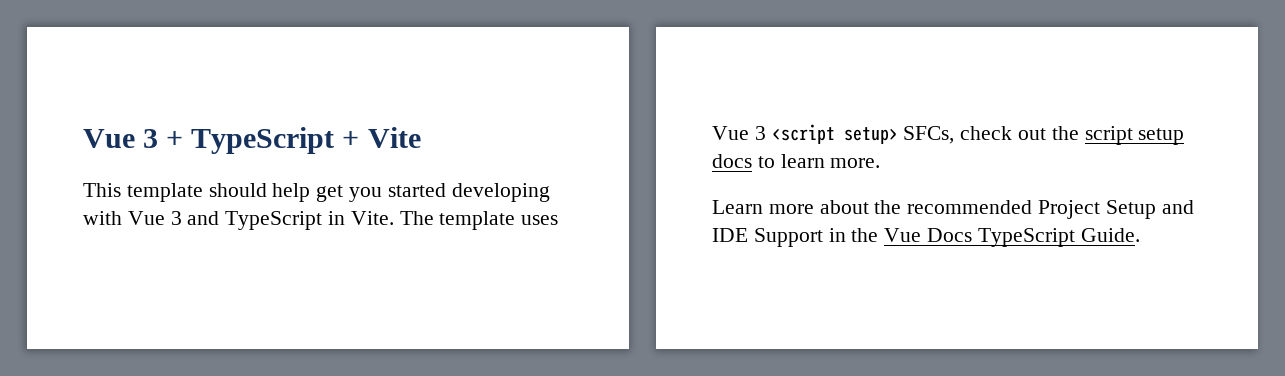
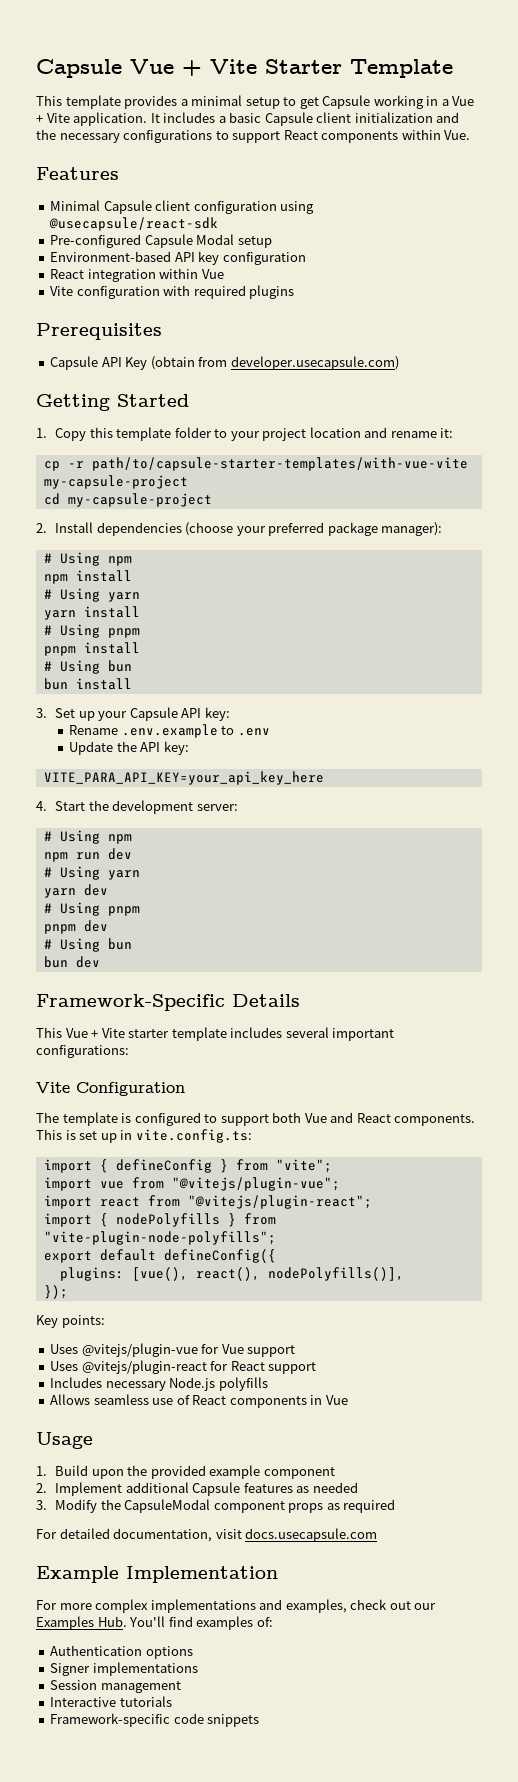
- Vue 3 + TypeScript + Vite
+ Capsule Vue + Vite Starter Template
- This template should help get you started developing with Vue 3 and TypeScript in Vite. The template uses Vue 3 <script setup> SFCs, check out the script setup docs to learn more.
- Learn more about the recommended Project Setup and IDE Support in the Vue Docs TypeScript Guide.
+ This template provides a minimal setup to get Capsule working in a Vue + Vite application. It includes a basic Capsule client initialization and the necessary configurations to support React components within Vue.
+ Features
+ Minimal Capsule client configuration using @usecapsule/react-sdk
+ Pre-configured Capsule Modal setup
+ Environment-based API key configuration
+ React integration within Vue
+ Vite configuration with required plugins
+ Prerequisites
+ Capsule API Key (obtain from developer.usecapsule.com)
+ Getting Started
+ 1. Copy this template folder to your project location and rename it:
+ cp -r path/to/capsule-starter-templates/with-vue-vite my-capsule-project
+ cd my-capsule-project
+ 2. Install dependencies (choose your preferred package manager):
+ # Using npm
+ npm install
+ # Using yarn
+ yarn install
+ # Using pnpm
+ pnpm install
+ # Using bun
+ bun install
+ 3. Set up your Capsule API key:
+ Rename .env.example to .env
+ Update the API key:
+ VITE_PARA_API_KEY=your_api_key_here
+ 4. Start the development server:
+ # Using npm
+ npm run dev
+ # Using yarn
+ yarn dev
+ # Using pnpm
+ pnpm dev
+ # Using bun
+ bun dev
+ Framework-Specific Details
+ This Vue + Vite starter template includes several important configurations:
+ Vite Configuration
+ The template is configured to support both Vue and React components. This is set up in vite.config.ts:
+ import { defineConfig } from "vite";
+ import vue from "@vitejs/plugin-vue";
+ import react from "@vitejs/plugin-react";
+ import { nodePolyfills } from "vite-plugin-node-polyfills";
+ export default defineConfig({
+ plugins: [vue(), react(), nodePolyfills()],
+ });
+ Key points:
+ Uses @vitejs/plugin-vue for Vue support
+ Uses @vitejs/plugin-react for React support
+ Includes necessary Node.js polyfills
+ Allows seamless use of React components in Vue
+ Usage
+ 1. Build upon the provided example component
+ 2. Implement additional Capsule features as needed
+ 3. Modify the CapsuleModal component props as required
+ For detailed documentation, visit docs.usecapsule.com
+ Example Implementation
+ For more complex implementations and examples, check out our Examples Hub. You'll find examples of:
+ Authentication options
+ Signer implementations
+ Session management
+ Interactive tutorials
+ Framework-specific code snippets

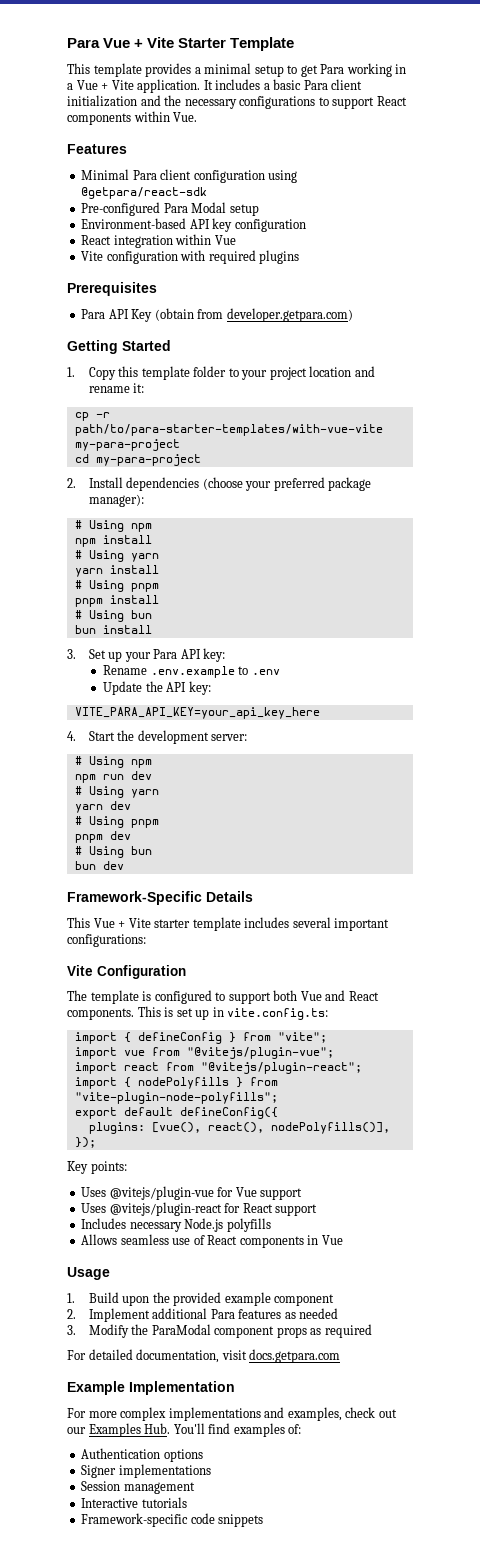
- Capsule Vue + Vite Starter Template
+ Para Vue + Vite Starter Template
- This template provides a minimal setup to get Capsule working in a Vue + Vite application.
+ This template provides a minimal setup to get Para working in a Vue + Vite application.
- It includes a basic Capsule client initialization and the necessary configurations to support React components within Vue.
+ It includes a basic Para client initialization and the necessary configurations to support React components within Vue.
- Minimal Capsule client configuration using @usecapsule/react-sdk
+ Minimal Para client configuration using @getpara/react-sdk
- Pre-configured Capsule Modal setup
+ Pre-configured Para Modal setup
- Capsule API Key (obtain from developer.usecapsule.com)
+ Para API Key (obtain from developer.getpara.com)
- cp -r path/to/capsule-starter-templates/with-vue-vite my-capsule-project
+ cp -r path/to/para-starter-templates/with-vue-vite my-para-project
- cd my-capsule-project
+ cd my-para-project
- 3. Set up your Capsule API key:
+ 3. Set up your Para API key:
- 2. Implement additional Capsule features as needed
+ 2. Implement additional Para features as needed
- 3. Modify the CapsuleModal component props as required
+ 3. Modify the ParaModal component props as required
- For detailed documentation, visit docs.usecapsule.com
+ For detailed documentation, visit docs.getpara.com

